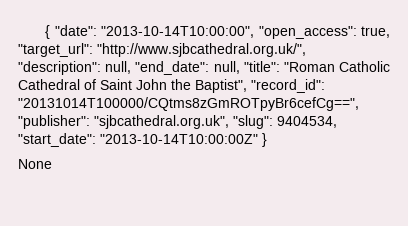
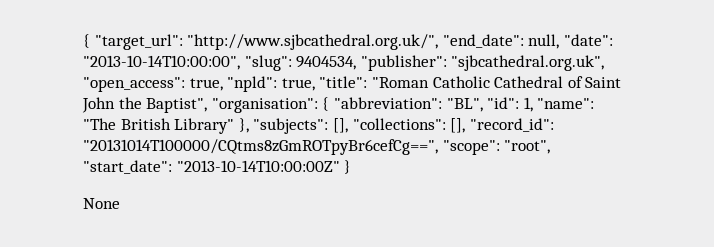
- { "date": "2013-10-14T10:00:00", "open_access": true, "target_url": "http://www.sjbcathedral.org.uk/", "description": null, "end_date": null, "title": "Roman Catholic Cathedral of Saint John the Baptist", "record_id": "20131014T100000/CQtms8zGmROTpyBr6cefCg==", "publisher": "sjbcathedral.org.uk", "slug": 9404534, "start_date": "2013-10-14T10:00:00Z" }
+ { "target_url": "http://www.sjbcathedral.org.uk/", "end_date": null, "date": "2013-10-14T10:00:00", "slug": 9404534, "publisher": "sjbcathedral.org.uk", "open_access": true, "npld": true, "title": "Roman Catholic Cathedral of Saint John the Baptist", "organisation": { "abbreviation": "BL", "id": 1, "name": "The British Library" }, "subjects": [], "collections": [], "record_id": "20131014T100000/CQtms8zGmROTpyBr6cefCg==", "scope": "root", "start_date": "2013-10-14T10:00:00Z" }

